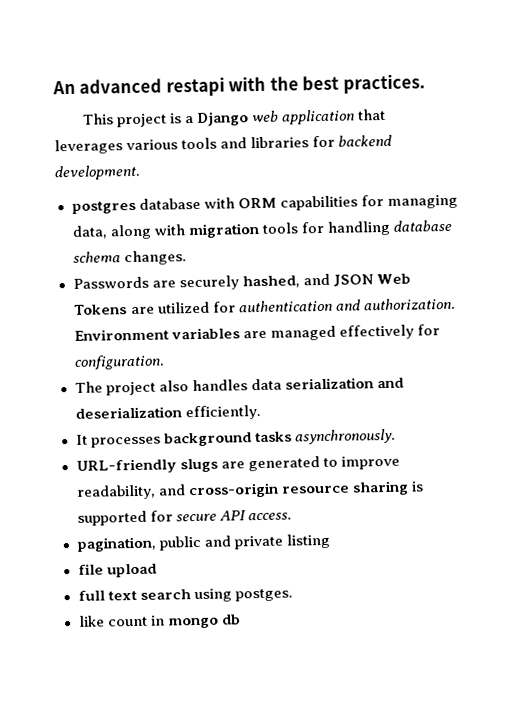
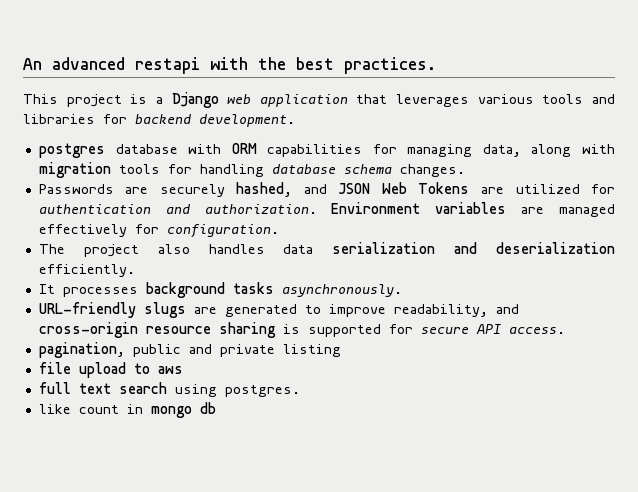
- file upload
+ file upload to aws
- full text search using postges.
+ full text search using postgres.

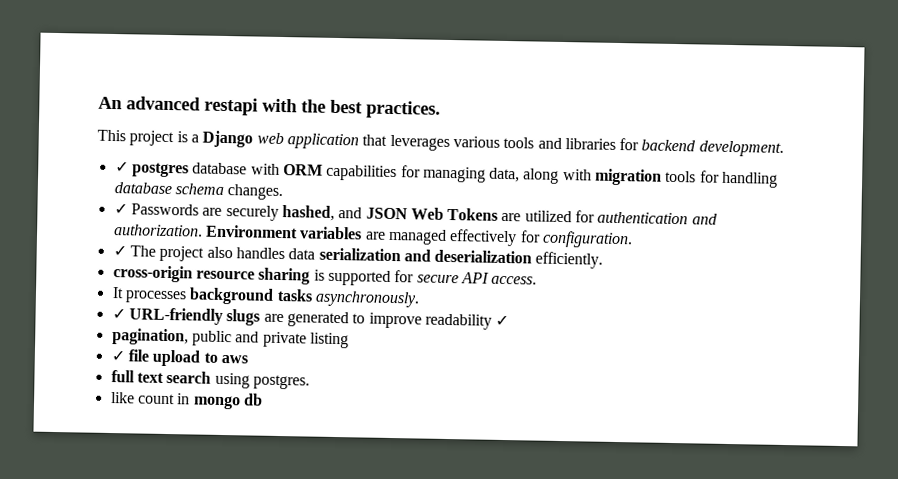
- postgres database with ORM capabilities for managing data, along with migration tools for handling database schema changes.
+ ✓ postgres database with ORM capabilities for managing data, along with migration tools for handling database schema changes.
- Passwords are securely hashed, and JSON Web Tokens are utilized for authentication and authorization.
+ ✓ Passwords are securely hashed, and JSON Web Tokens are utilized for authentication and authorization.
- The project also handles data serialization and deserialization efficiently.
+ ✓ The project also handles data serialization and deserialization efficiently.
- It processes background tasks asynchronously.
- URL-friendly slugs are generated to improve readability, and cross-origin resource sharing is supported for secure API access.
+ cross-origin resource sharing is supported for secure API access.
+ It processes background tasks asynchronously.
+ ✓ URL-friendly slugs are generated to improve readability ✓
- file upload to aws
+ ✓ file upload to aws

